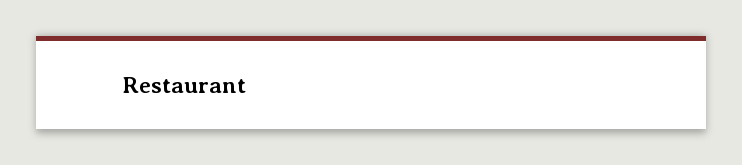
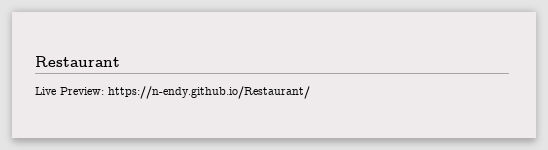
+ Live Preview: https://n-endy.github.io/Restaurant/

